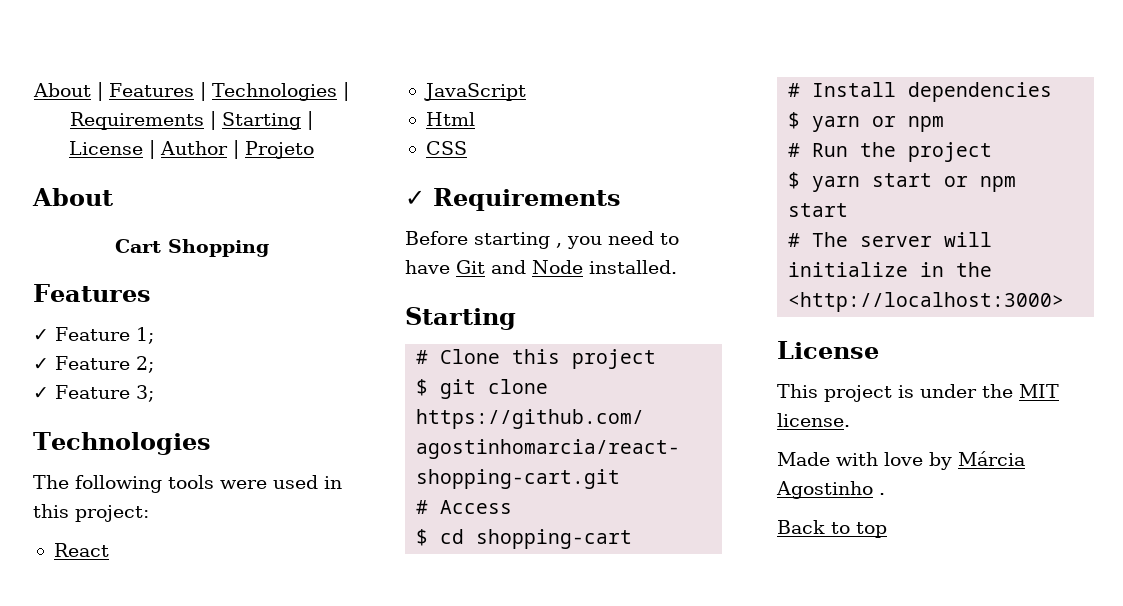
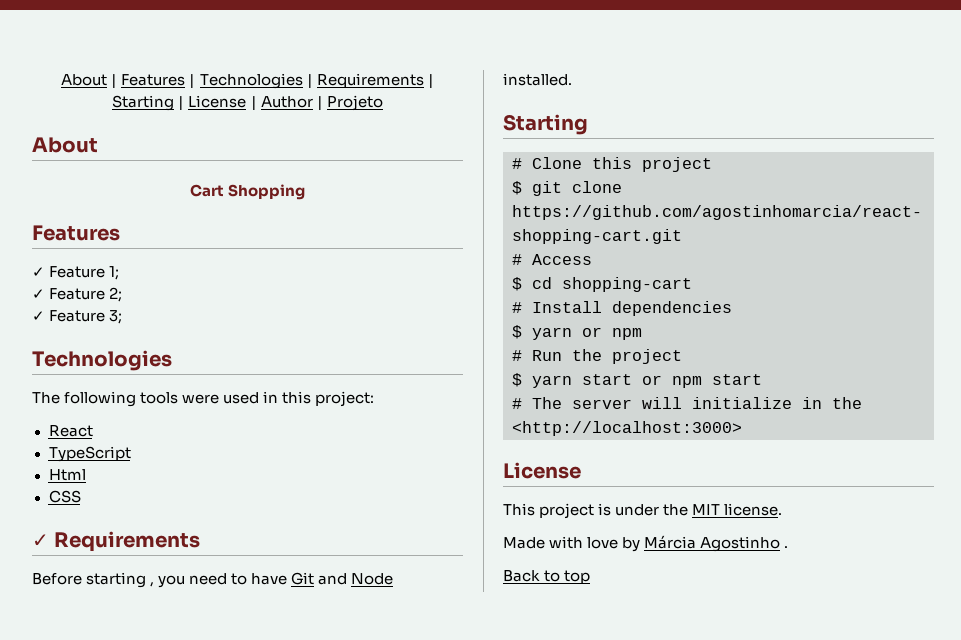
- JavaScript
+ TypeScript

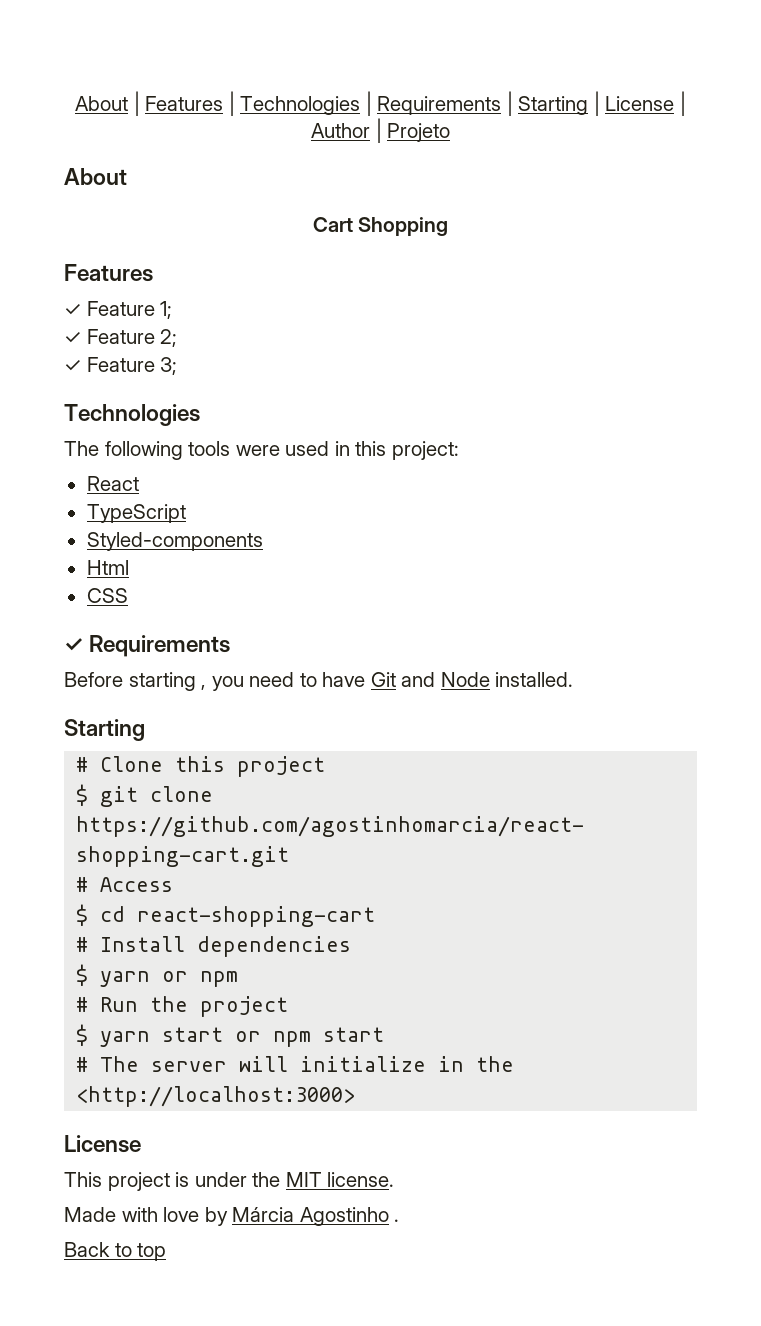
+ Styled-components
- $ cd shopping-cart
+ $ cd react-shopping-cart

